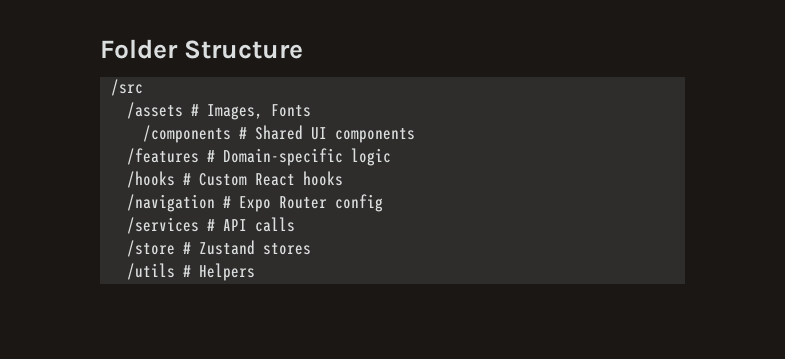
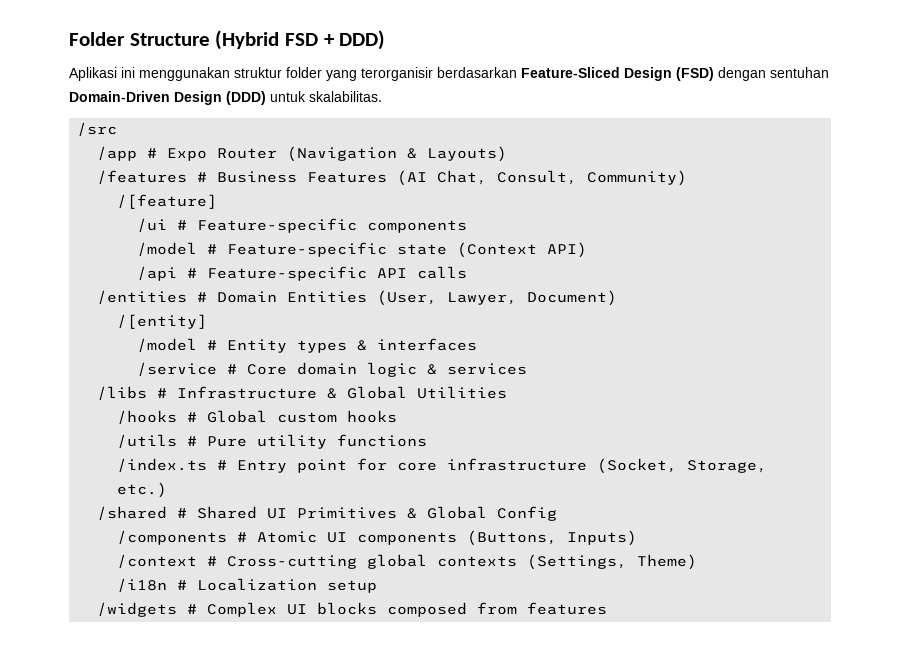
- Folder Structure
+ Folder Structure (Hybrid FSD + DDD)
+ Aplikasi ini menggunakan struktur folder yang terorganisir berdasarkan Feature-Sliced Design (FSD) dengan sentuhan Domain-Driven Design (DDD) untuk skalabilitas.
  /src
- /assets # Images, Fonts
+ /app # Expo Router (Navigation & Layouts)
+ /features # Business Features (AI Chat, Consult, Community)
+ /[feature]
+ /ui # Feature-specific components
+ /model # Feature-specific state (Context API)
+ /api # Feature-specific API calls
+ /entities # Domain Entities (User, Lawyer, Document)
+ /[entity]
+ /model # Entity types & interfaces
+ /service # Core domain logic & services
+ /libs # Infrastructure & Global Utilities
+ /hooks # Global custom hooks
+ /utils # Pure utility functions
+ /index.ts # Entry point for core infrastructure (Socket, Storage, etc.)
+ /shared # Shared UI Primitives & Global Config
- /components # Shared UI components
- /features # Domain-specific logic
- /hooks # Custom React hooks
- /navigation # Expo Router config
- /services # API calls
- /store # Zustand stores
- /utils # Helpers
+ /components # Atomic UI components (Buttons, Inputs)
+ /context # Cross-cutting global contexts (Settings, Theme)
+ /i18n # Localization setup
+ /widgets # Complex UI blocks composed from features

